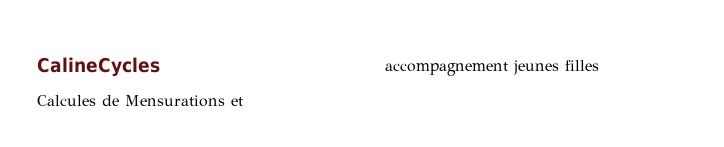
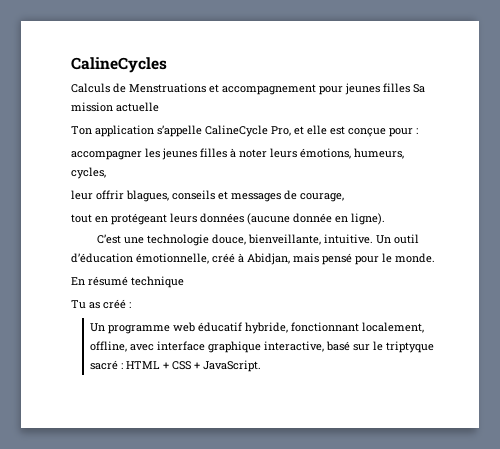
- Calcules de Mensurations et accompagnement jeunes filles
+ Calculs de Menstruations et accompagnement pour jeunes filles Sa mission actuelle
+ Ton application s’appelle CalineCycle Pro, et elle est conçue pour :
+ accompagner les jeunes filles à noter leurs émotions, humeurs, cycles,
+ leur offrir blagues, conseils et messages de courage,
+ tout en protégeant leurs données (aucune donnée en ligne).
+ C’est une technologie douce, bienveillante, intuitive. Un outil d’éducation émotionnelle, créé à Abidjan, mais pensé pour le monde.
+ En résumé technique
+ Tu as créé :
+ Un programme web éducatif hybride, fonctionnant localement, offline, avec interface graphique interactive, basé sur le triptyque sacré : HTML + CSS + JavaScript.

